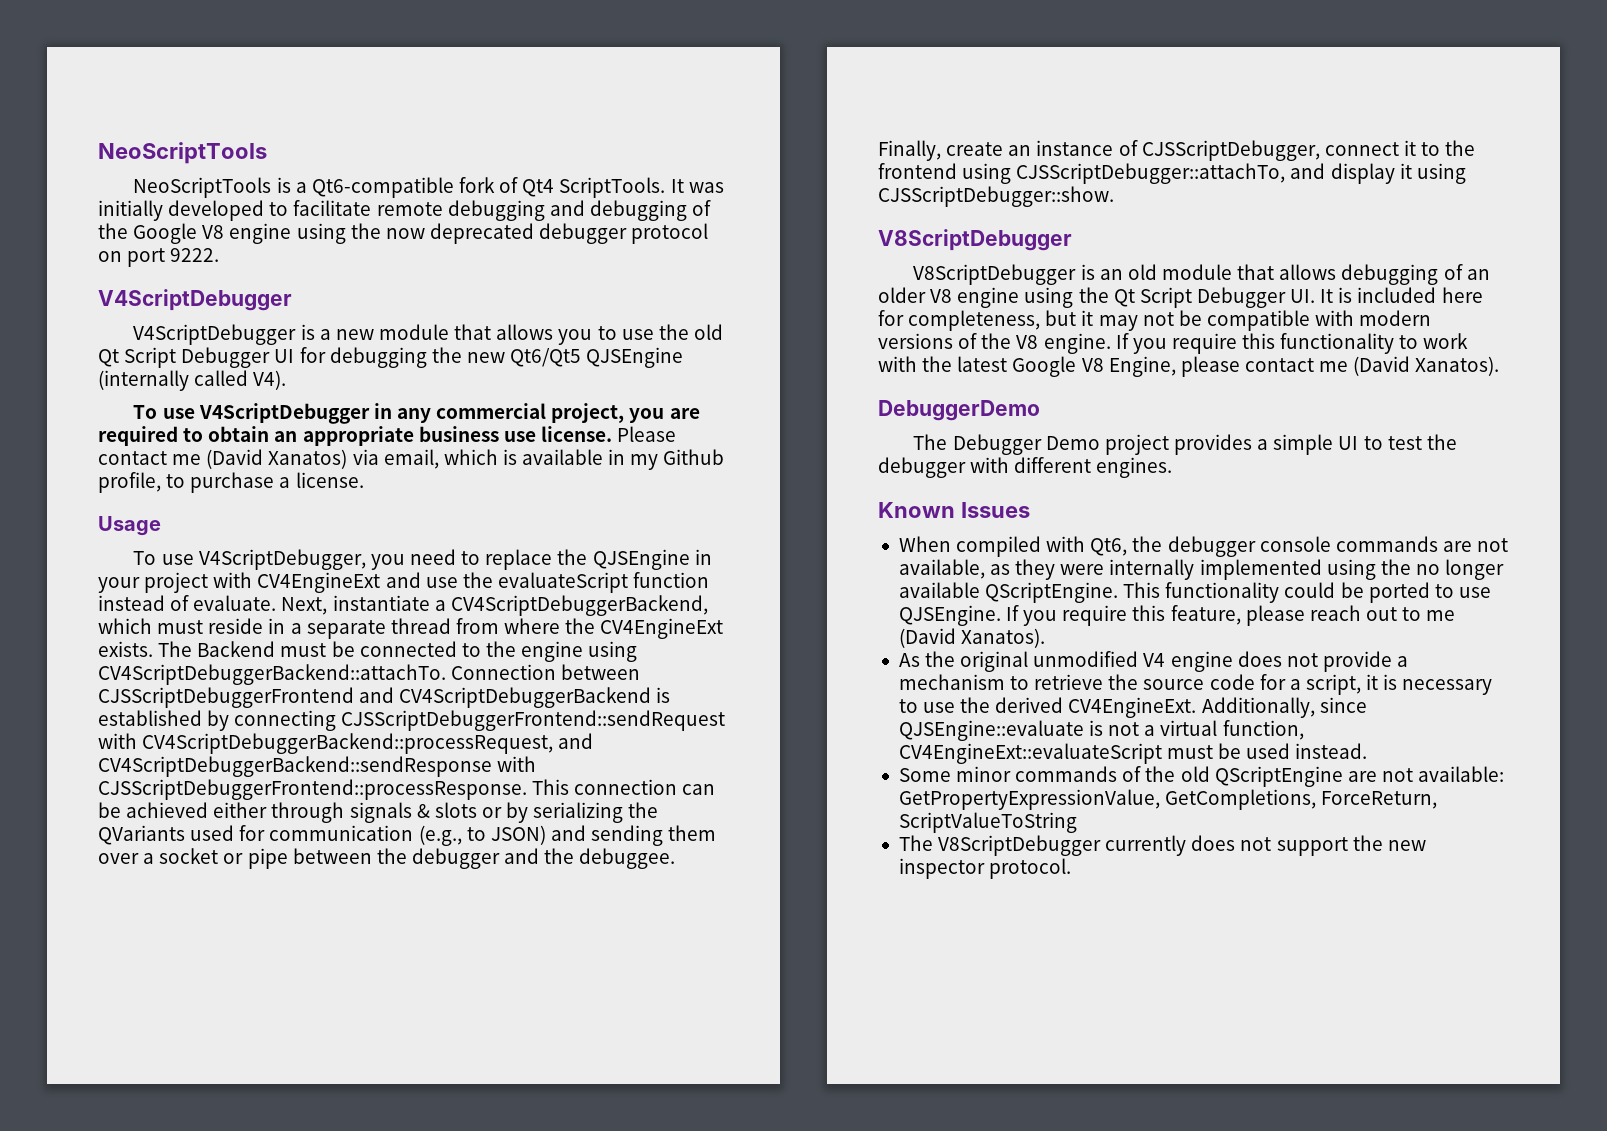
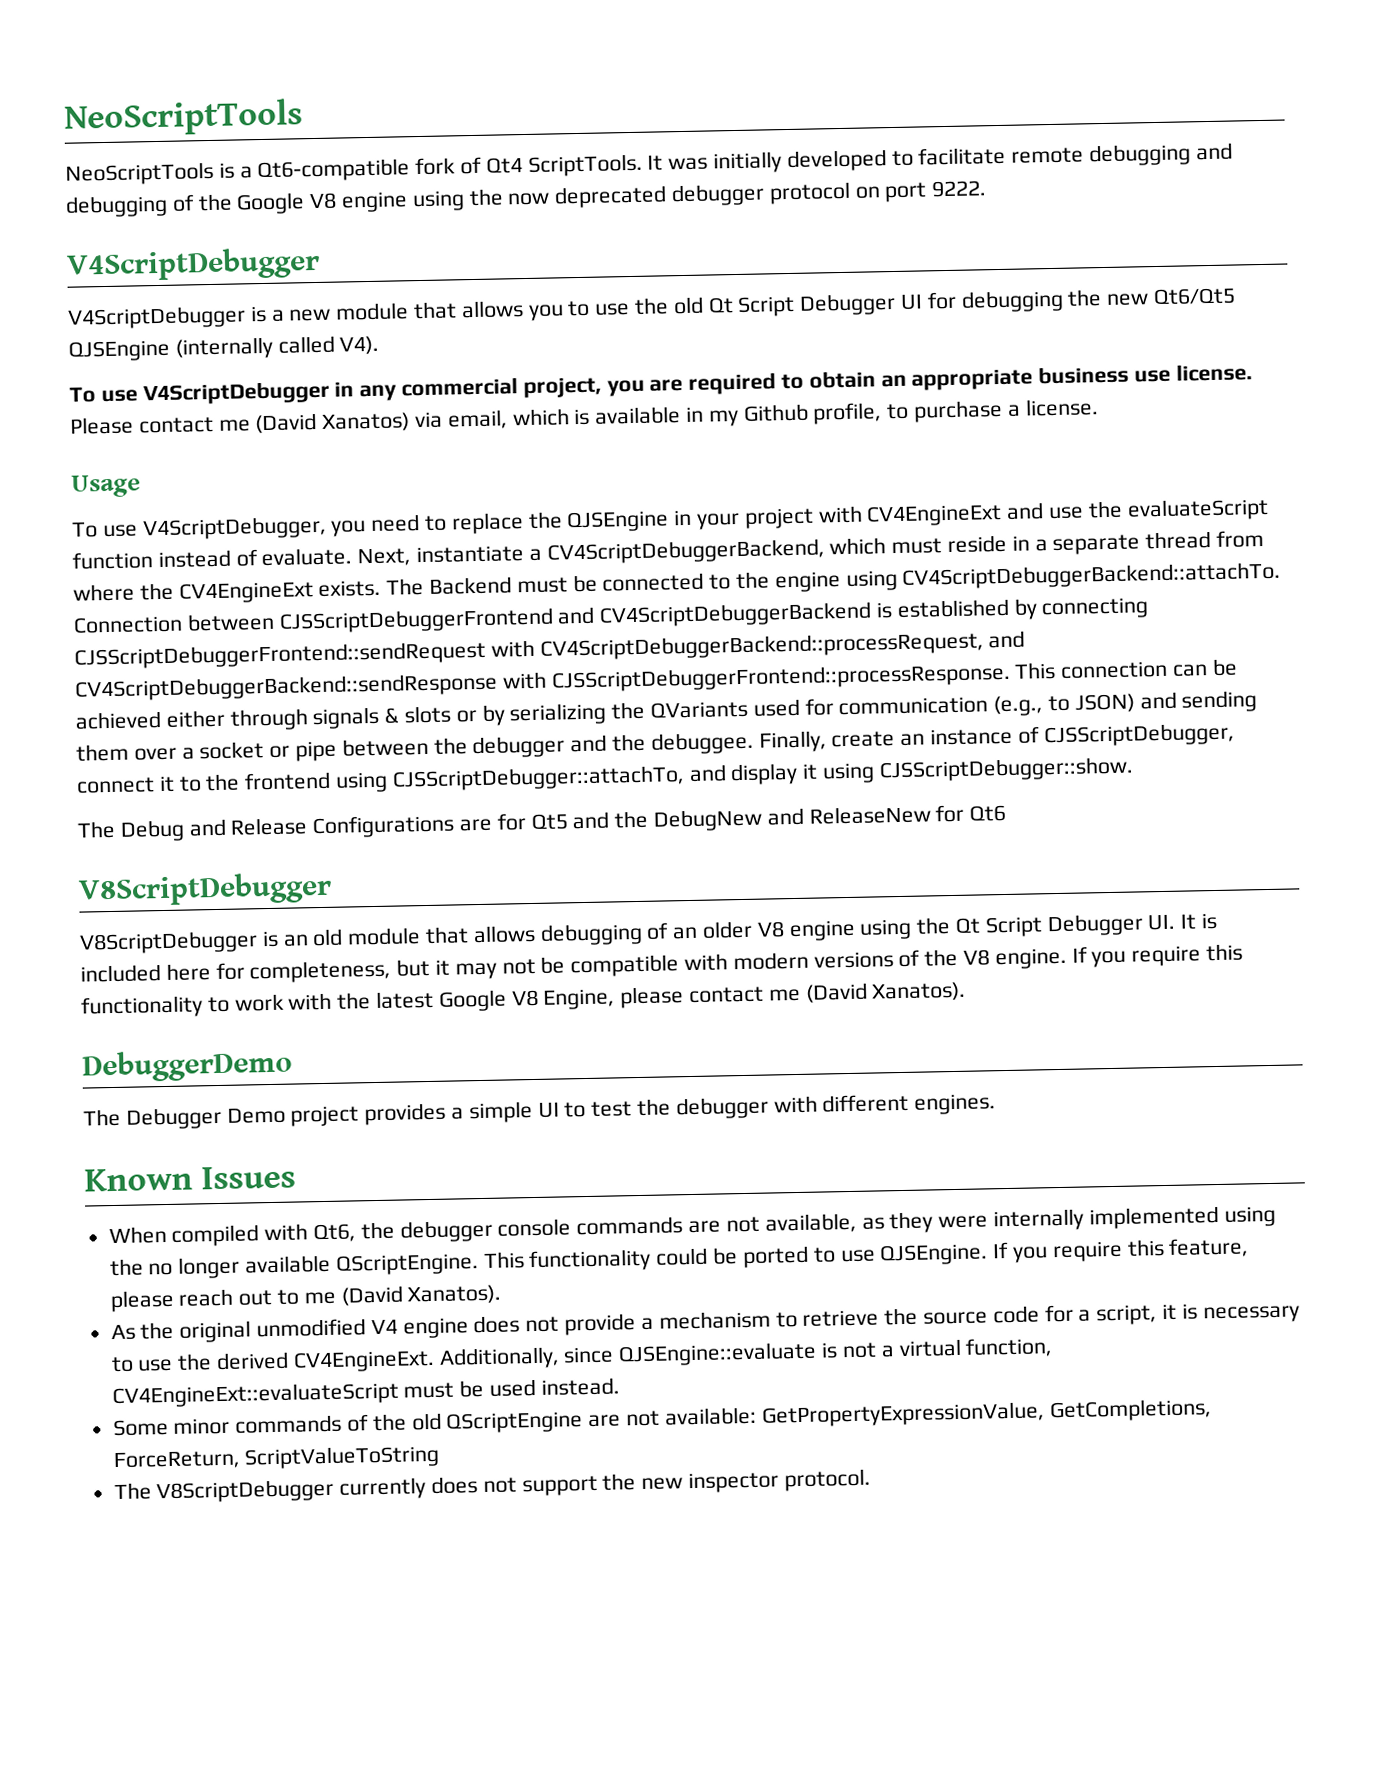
+ The Debug and Release Configurations are for Qt5 and the DebugNew and ReleaseNew for Qt6

